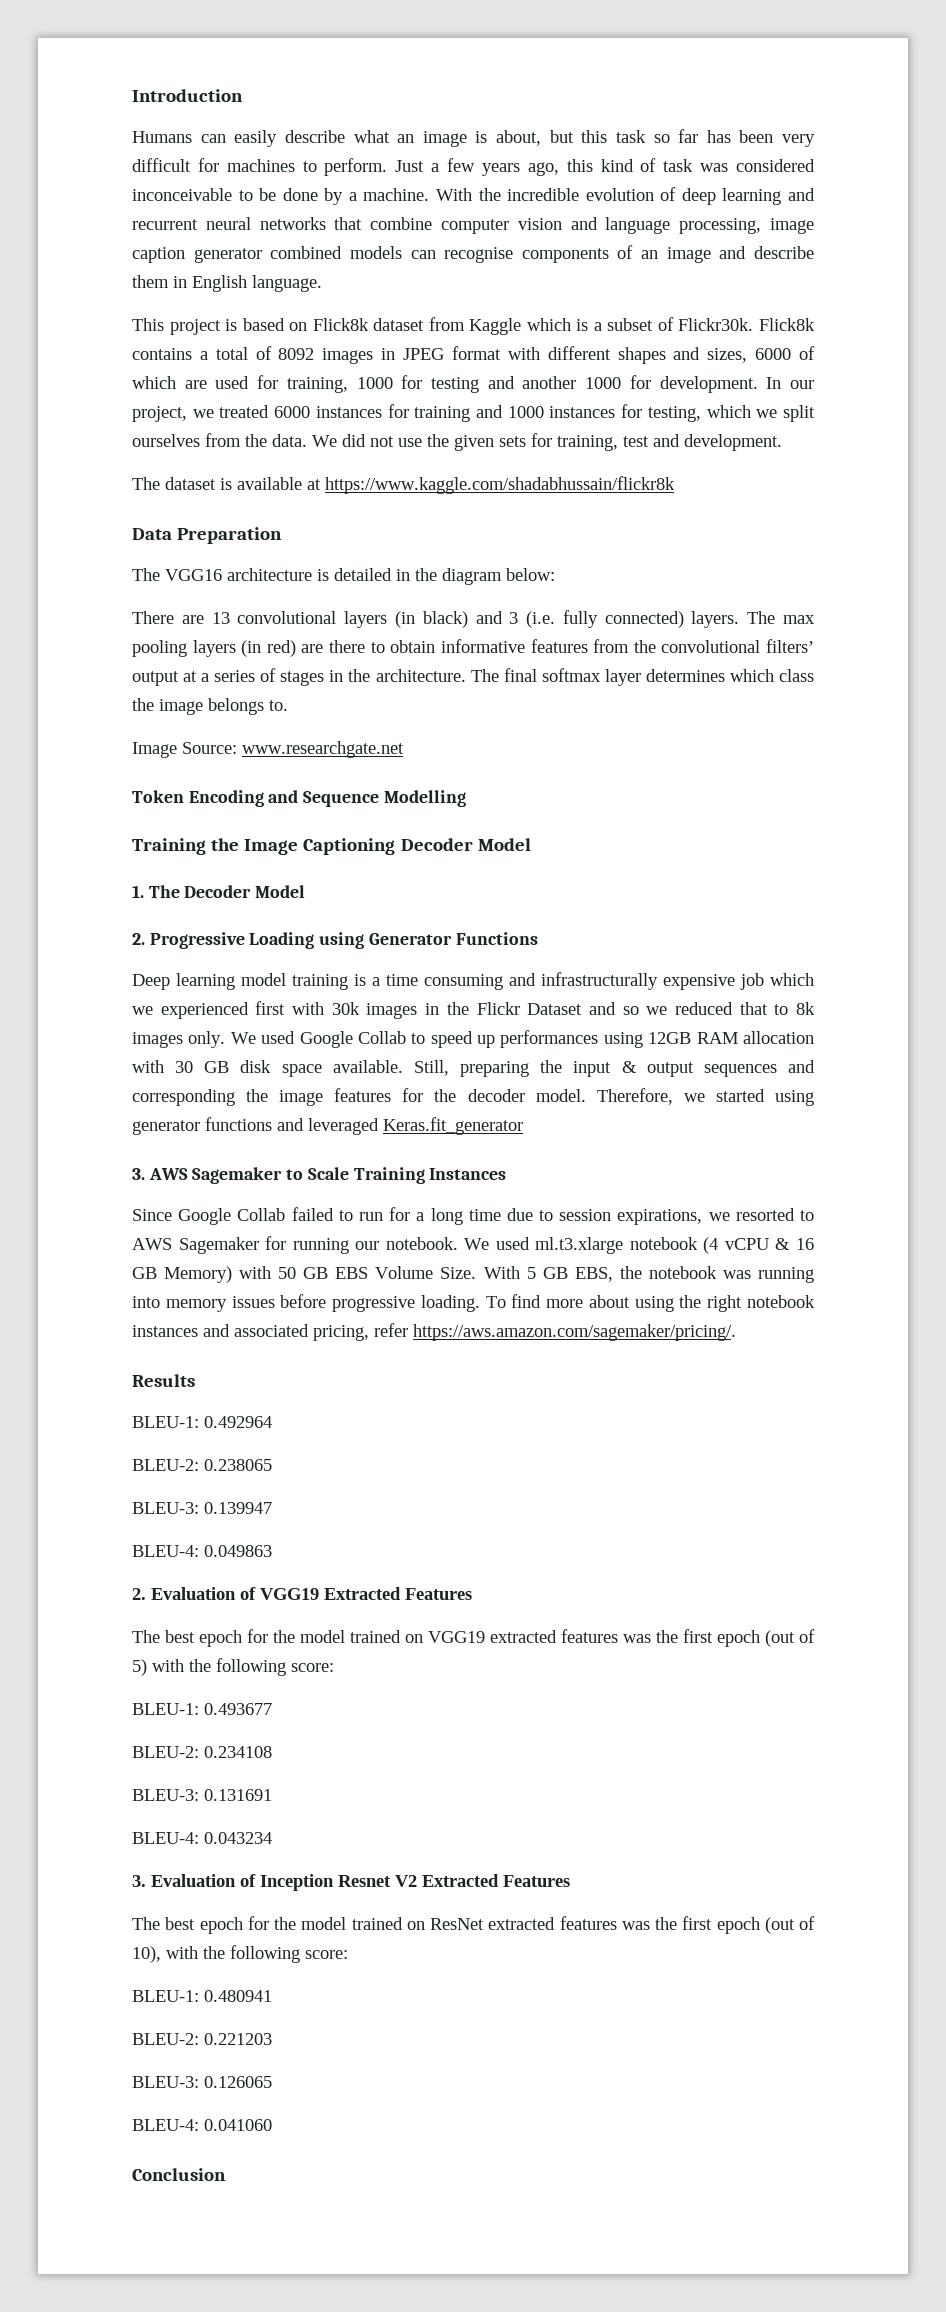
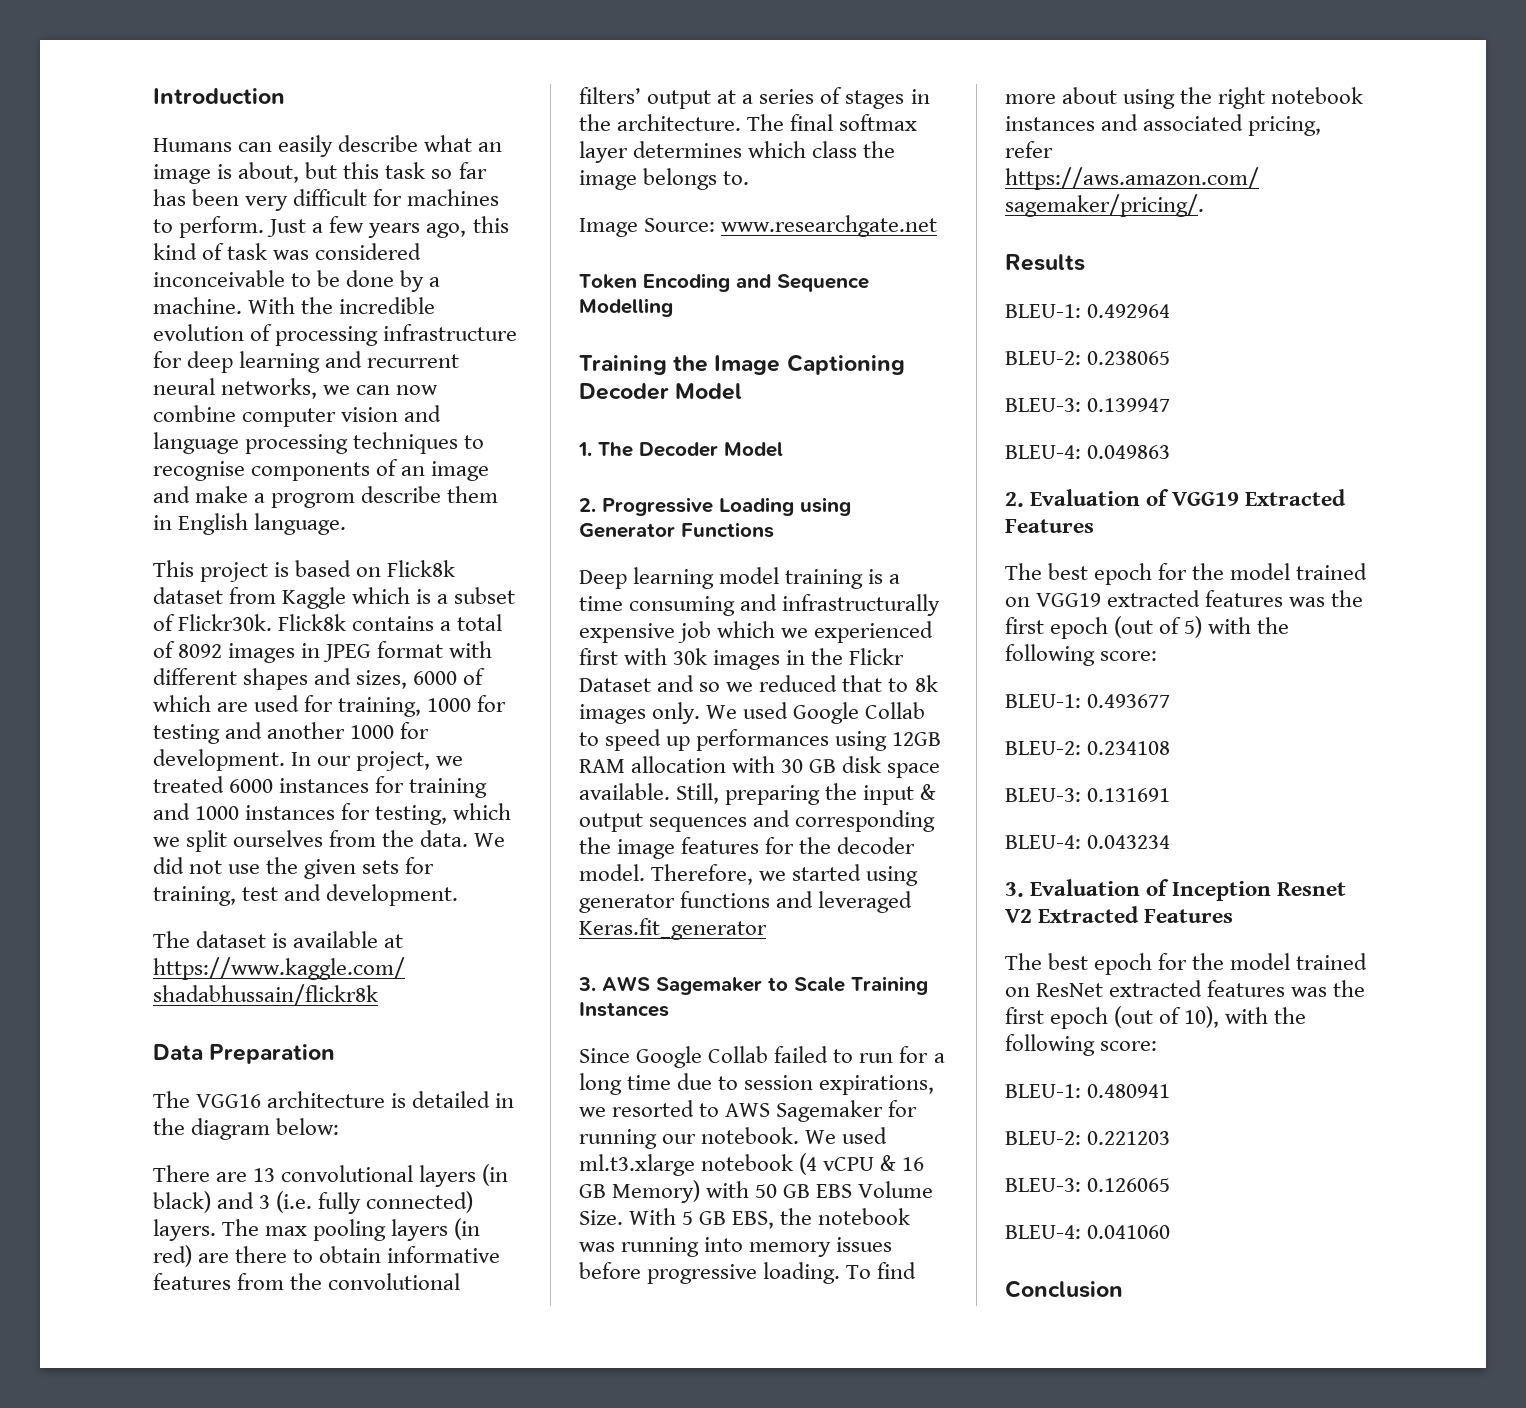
- With the incredible evolution of deep learning and recurrent neural networks that combine computer vision and language processing, image caption generator combined models can recognise components of an image and describe them in English language.
+ With the incredible evolution of processing infrastructure for deep learning and recurrent neural networks, we can now combine computer vision and language processing techniques to recognise components of an image and make a progrom describe them in English language.

